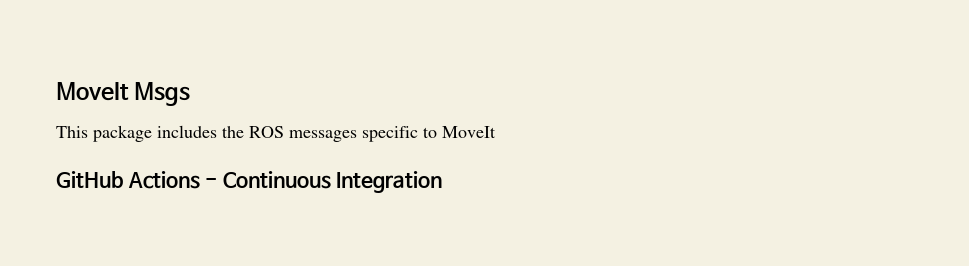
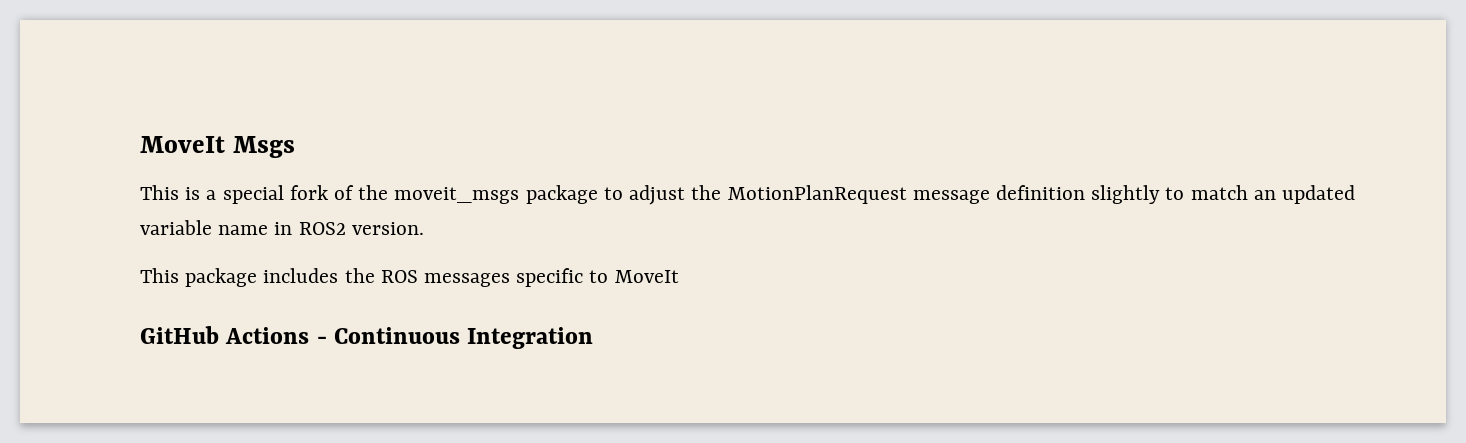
+ This is a special fork of the moveit_msgs package to adjust the MotionPlanRequest message definition slightly to match an updated variable name in ROS2 version.

